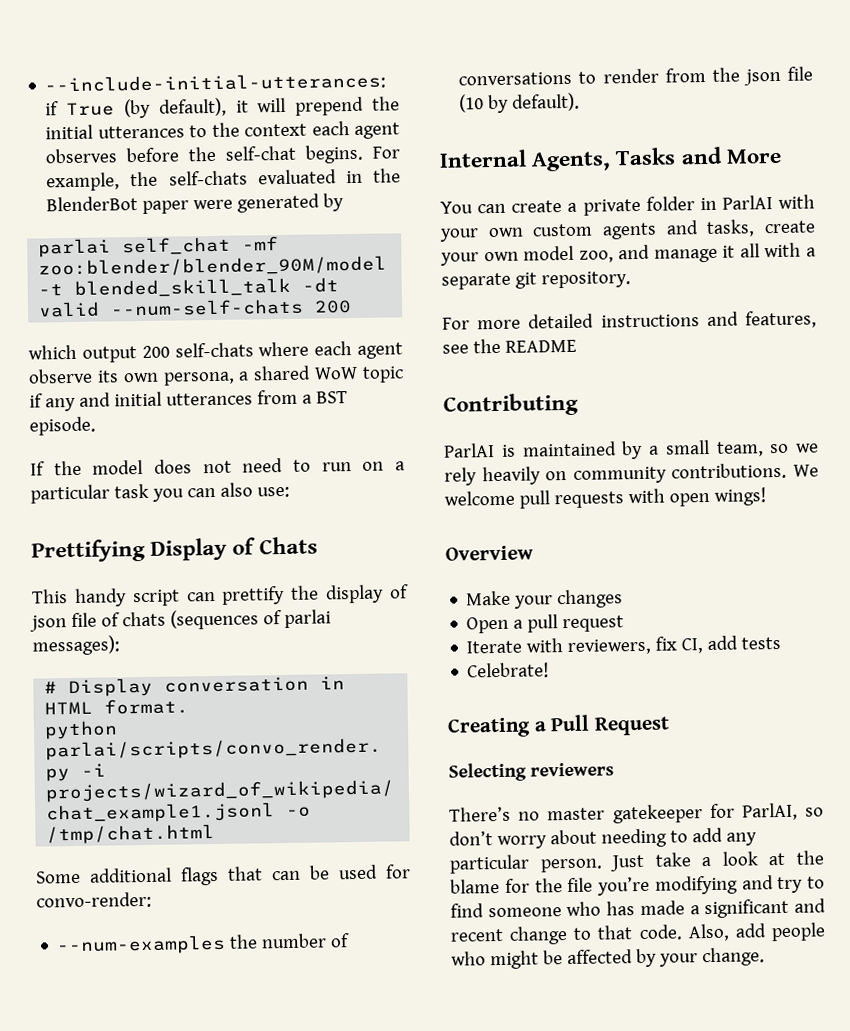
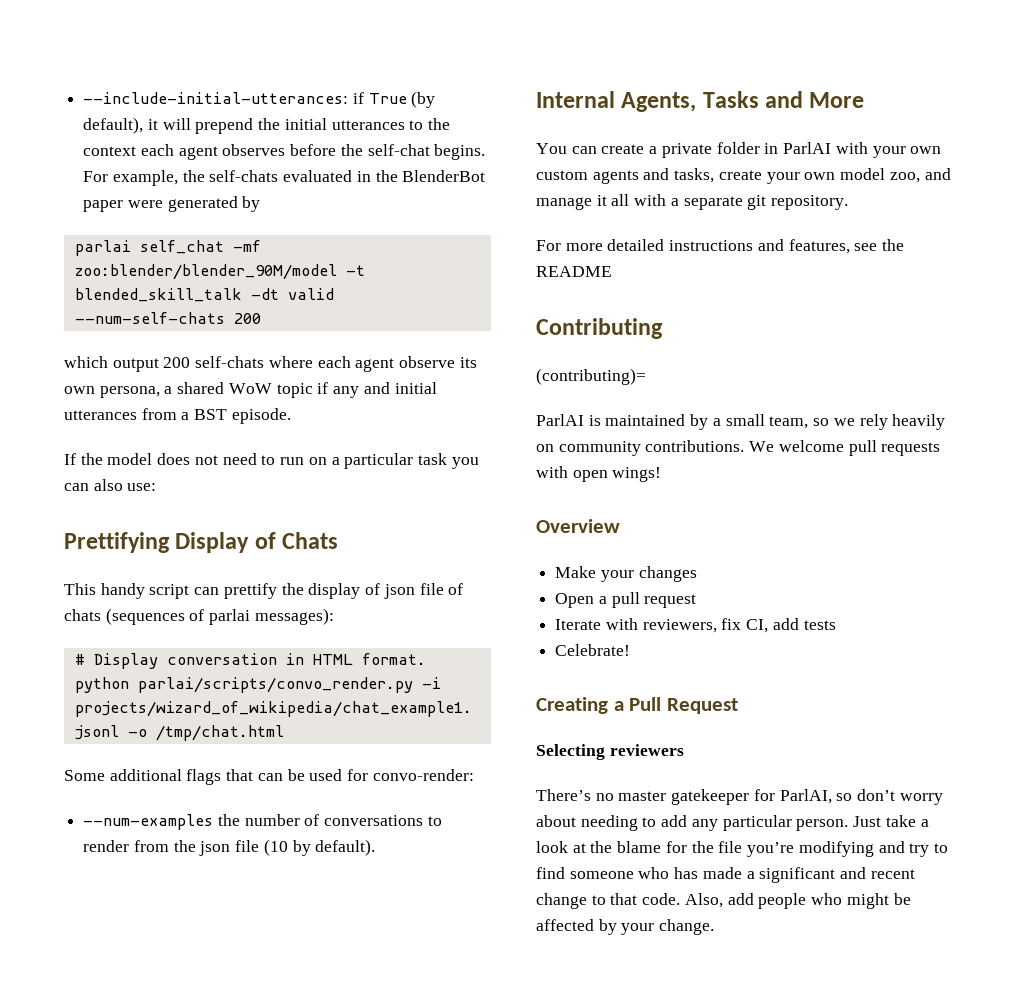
+ (contributing)=

